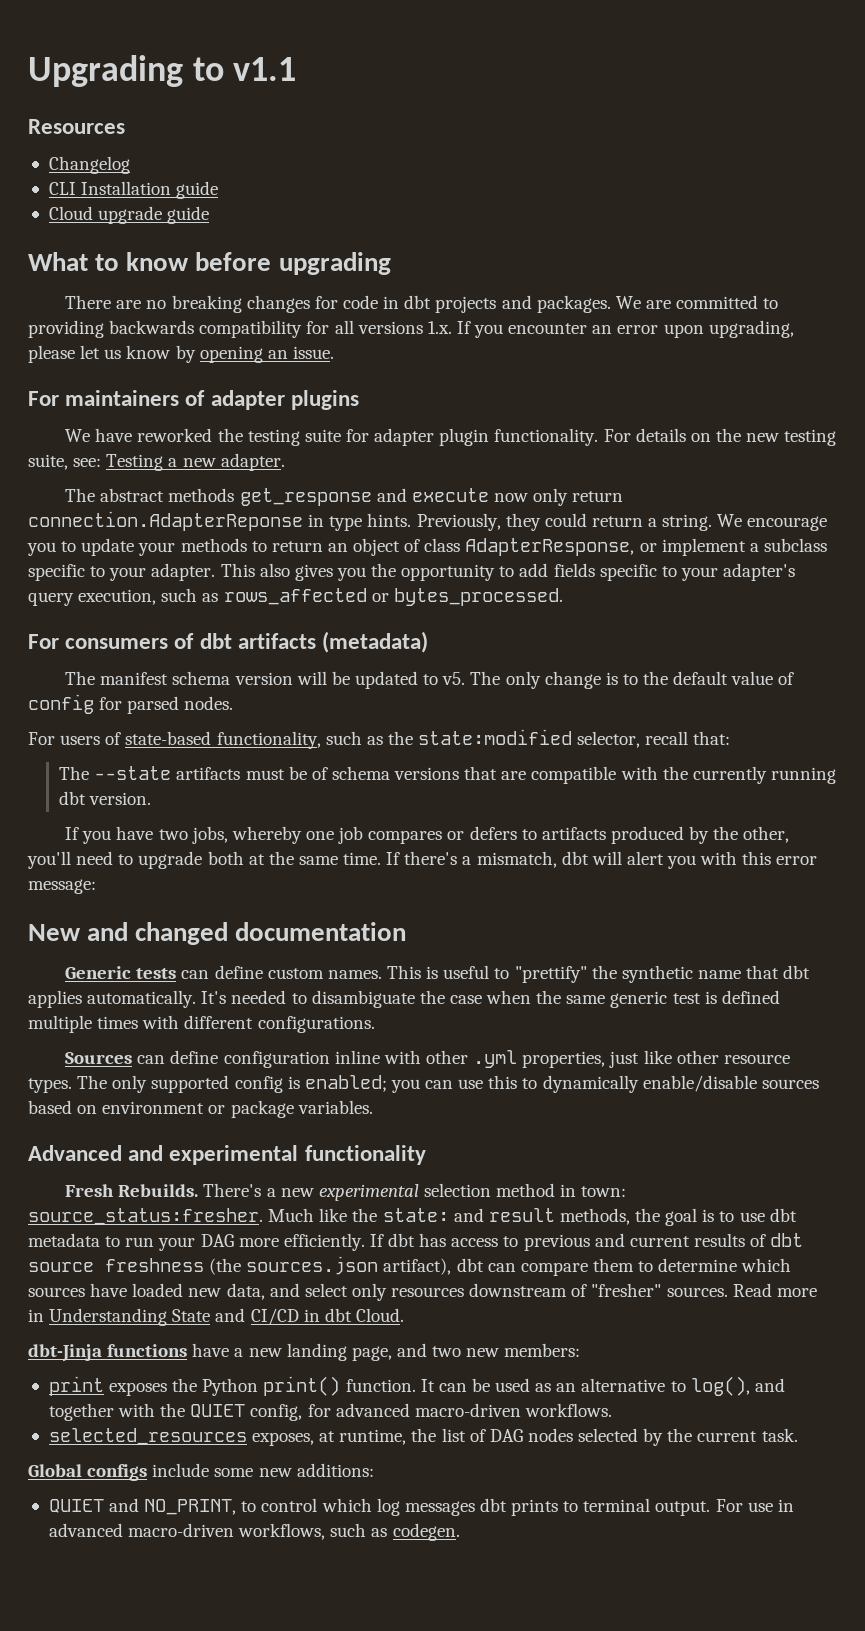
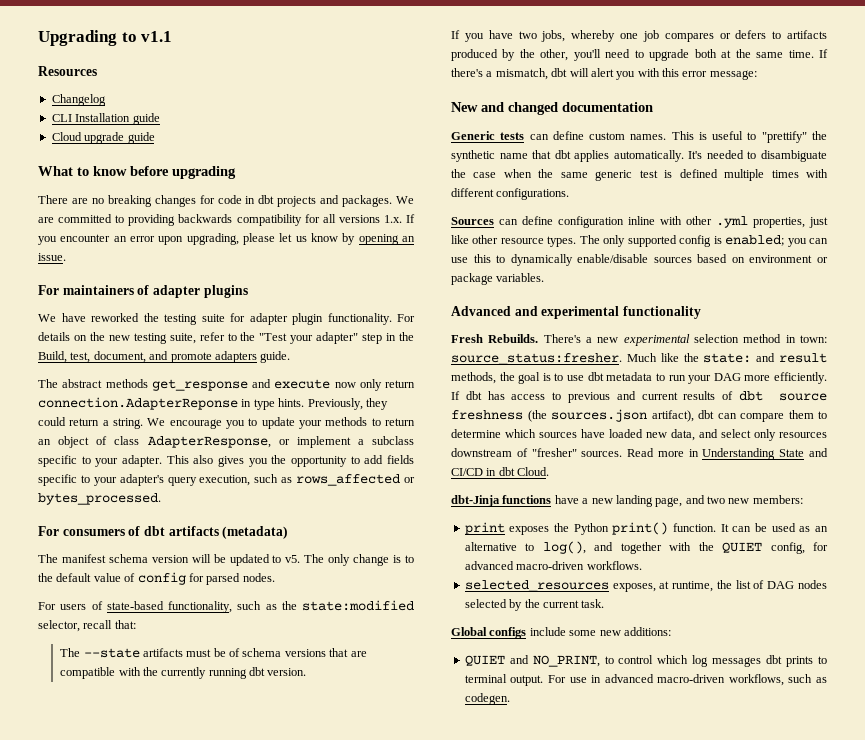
- For details on the new testing suite, see: Testing a new adapter.
+ For details on the new testing suite, refer to the "Test your adapter" step in the Build, test, document, and promote adapters guide.

